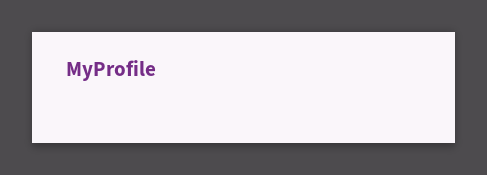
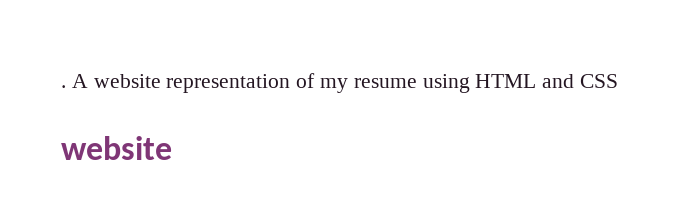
- MyProfile
+ . A website representation of my resume using HTML and CSS
+ website

